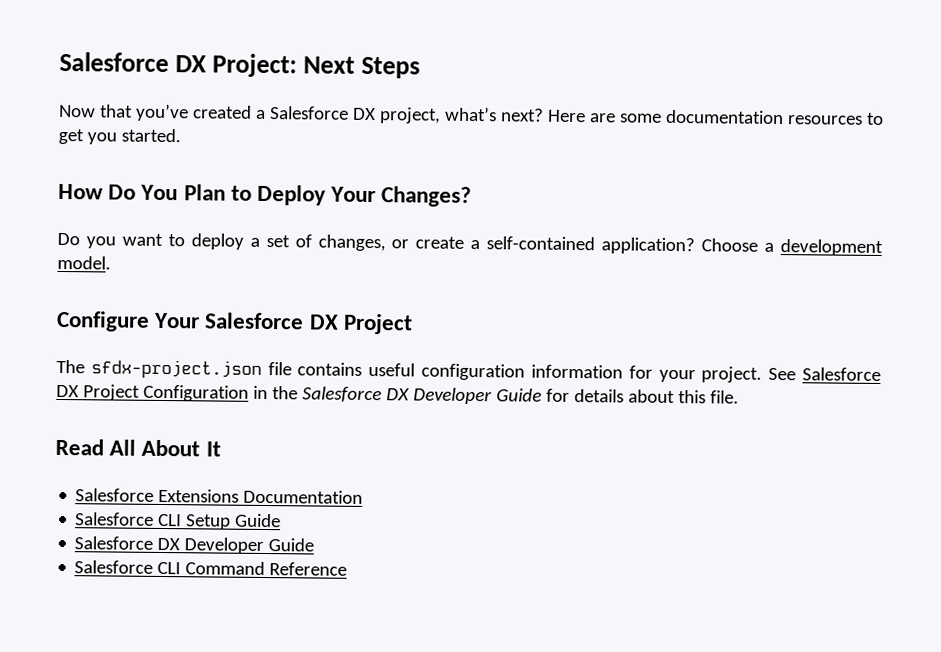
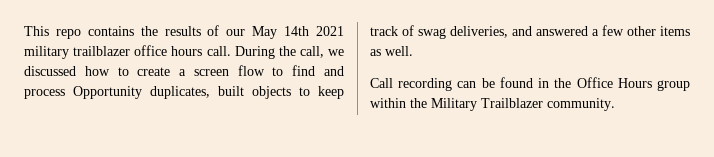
- Salesforce DX Project: Next Steps
- Now that you’ve created a Salesforce DX project, what’s next? Here are some documentation resources to get you started.
- How Do You Plan to Deploy Your Changes?
- Do you want to deploy a set of changes, or create a self-contained application? Choose a development model.
- Configure Your Salesforce DX Project
- The sfdx-project.json file contains useful configuration information for your project. See Salesforce DX Project Configuration in the Salesforce DX Developer Guide for details about this file.
- Read All About It
- Salesforce Extensions Documentation
- Salesforce CLI Setup Guide
- Salesforce DX Developer Guide
- Salesforce CLI Command Reference
+ This repo contains the results of our May 14th 2021 military trailblazer office hours call. During the call, we discussed how to create a screen flow to find and process Opportunity duplicates, built objects to keep track of swag deliveries, and answered a few other items as well.
+ Call recording can be found in the Office Hours group within the Military Trailblazer community.

